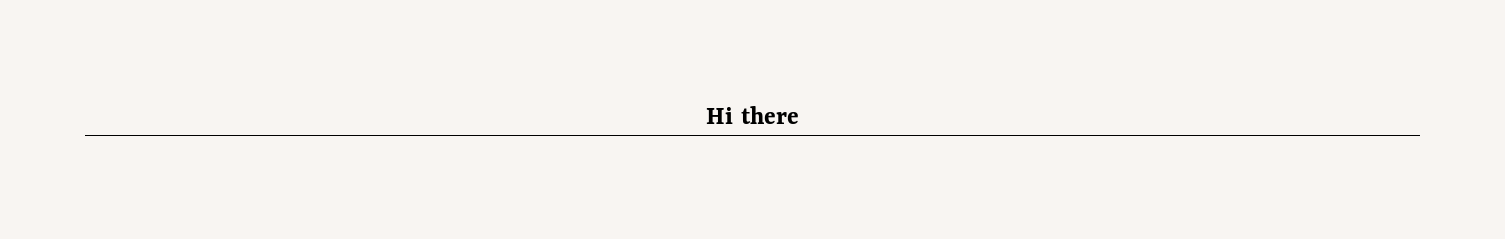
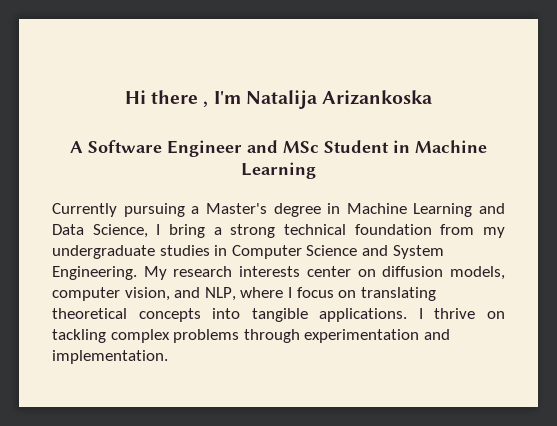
- Hi there
+ Hi there , I'm Natalija Arizankoska
+ A Software Engineer and MSc Student in Machine Learning
+ Currently pursuing a Master's degree in Machine Learning and Data Science, I bring a strong technical foundation from my undergraduate studies in Computer Science and System Engineering. My research interests center on diffusion models, computer vision, and NLP, where I focus on translating theoretical concepts into tangible applications. I thrive on tackling complex problems through experimentation and implementation.

